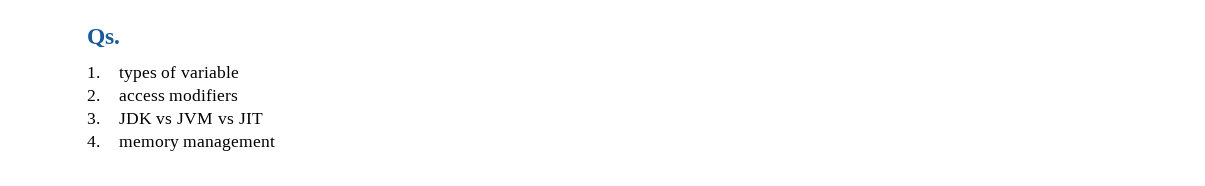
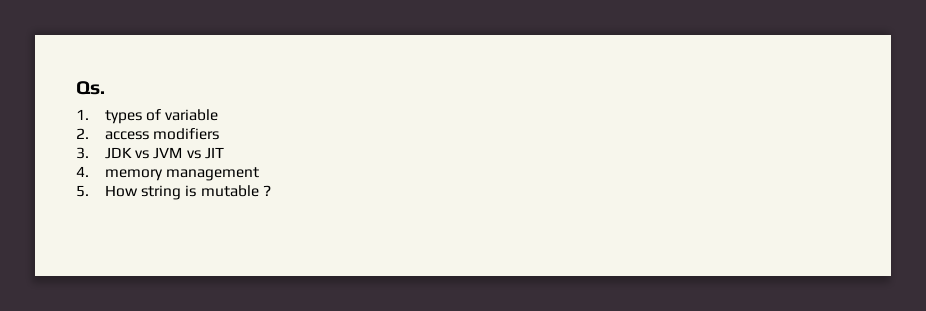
+ 5. How string is mutable ?

